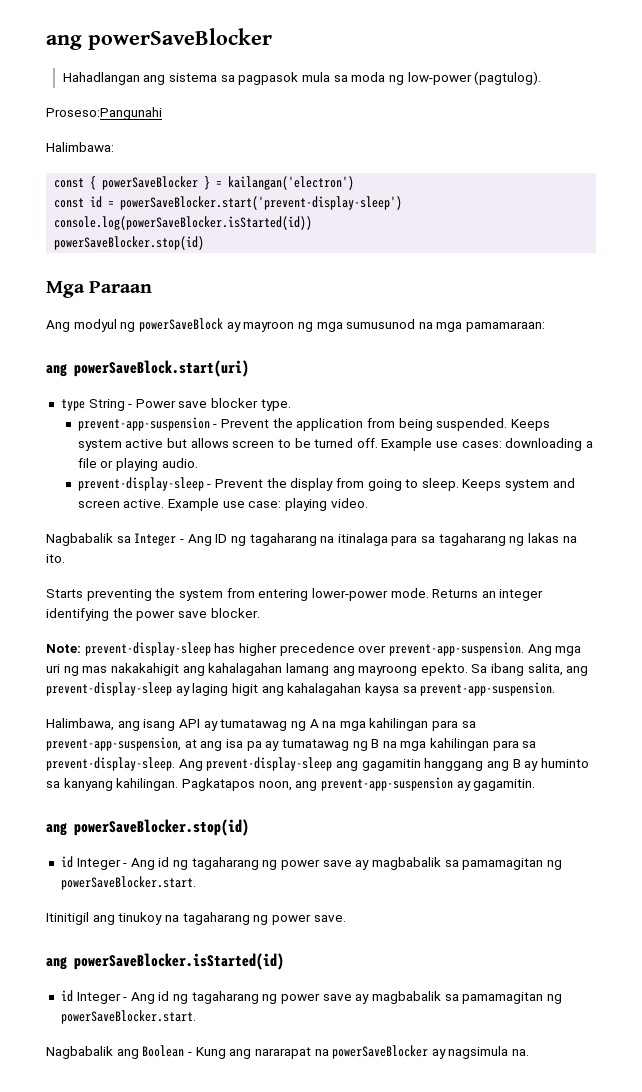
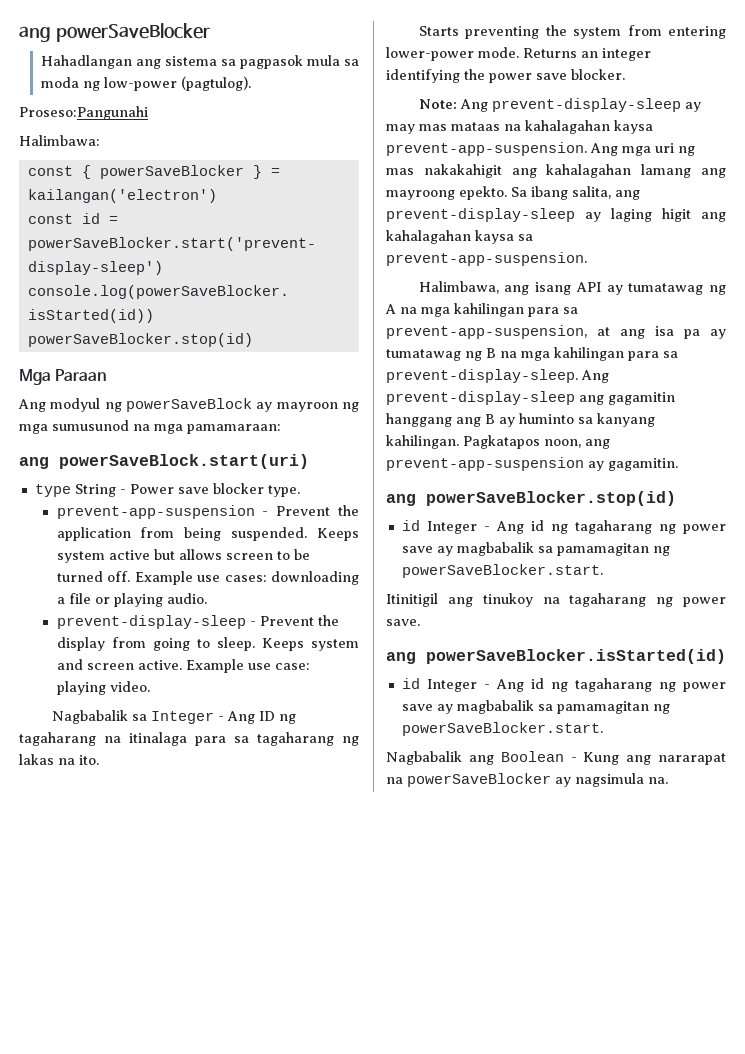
- Note: prevent-display-sleep has higher precedence over prevent-app-suspension.
+ Note: Ang prevent-display-sleep ay may mas mataas na kahalagahan kaysa prevent-app-suspension.

